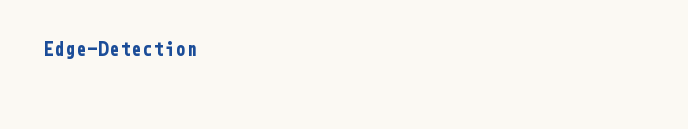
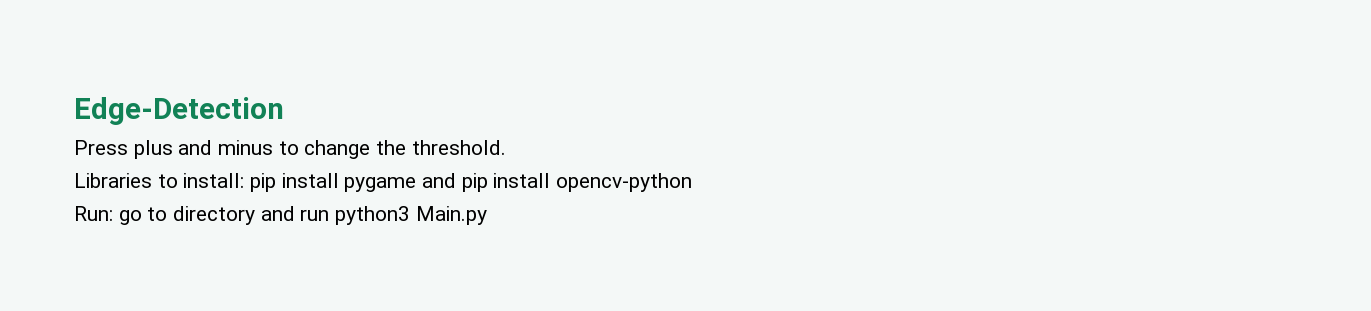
+ Press plus and minus to change the threshold.
+ Libraries to install: pip install pygame and pip install opencv-python
+ Run: go to directory and run python3 Main.py

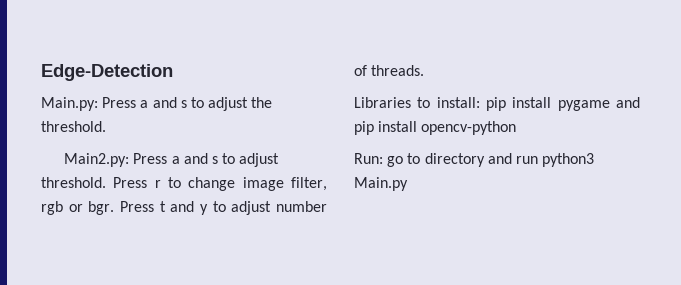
- Press plus and minus to change the threshold.
+ Main.py: Press a and s to adjust the threshold.
+ Main2.py: Press a and s to adjust threshold. Press r to change image filter, rgb or bgr. Press t and y to adjust number of threads.

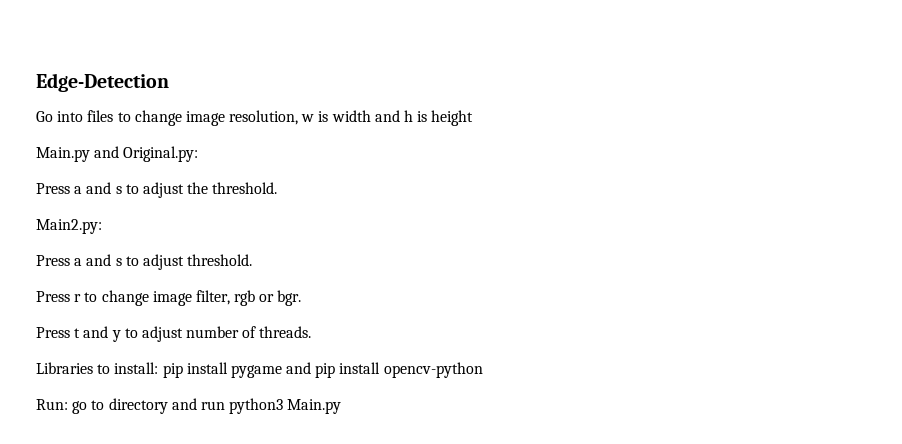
- Main.py: Press a and s to adjust the threshold.
+ Go into files to change image resolution, w is width and h is height
+ Main.py and Original.py:
+ Press a and s to adjust the threshold.
- Main2.py: Press a and s to adjust threshold. Press r to change image filter, rgb or bgr. Press t and y to adjust number of threads.
+ Main2.py:
+ Press a and s to adjust threshold.
+ Press r to change image filter, rgb or bgr.
+ Press t and y to adjust number of threads.

